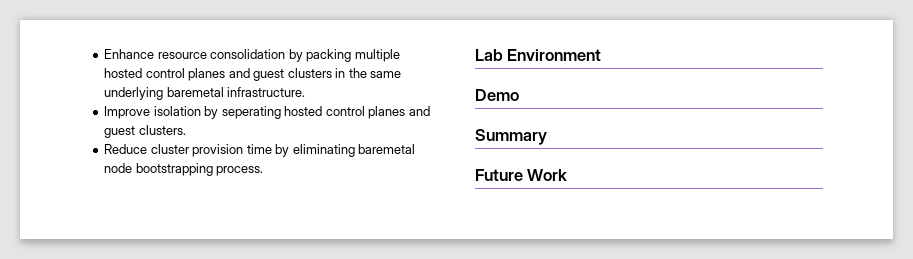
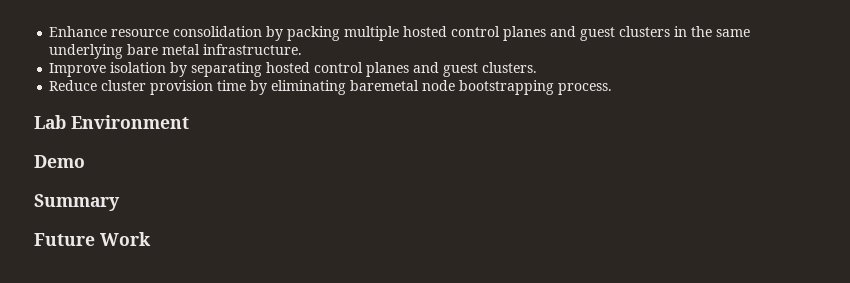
- Enhance resource consolidation by packing multiple hosted control planes and guest clusters in the same underlying baremetal infrastructure.
+ Enhance resource consolidation by packing multiple hosted control planes and guest clusters in the same underlying bare metal infrastructure.
- Improve isolation by seperating hosted control planes and guest clusters.
+ Improve isolation by separating hosted control planes and guest clusters.

